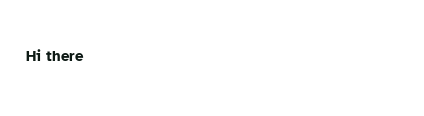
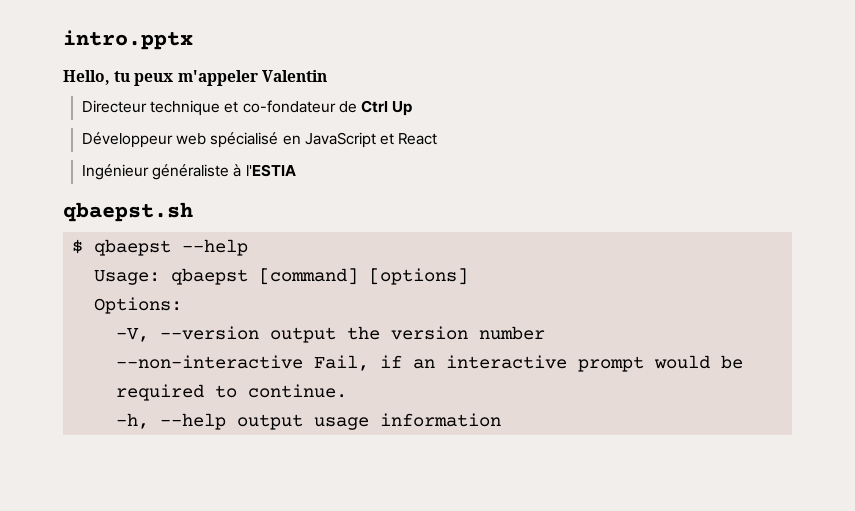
- Hi there
+ intro.pptx
+ Hello, tu peux m'appeler Valentin
+ Directeur technique et co-fondateur de Ctrl Up
+ Développeur web spécialisé en JavaScript et React
+ Ingénieur généraliste à l'ESTIA
+ qbaepst.sh
+ $ qbaepst --help
+ Usage: qbaepst [command] [options]
+ Options:
+ -V, --version output the version number
+ --non-interactive Fail, if an interactive prompt would be required to continue.
+ -h, --help output usage information

